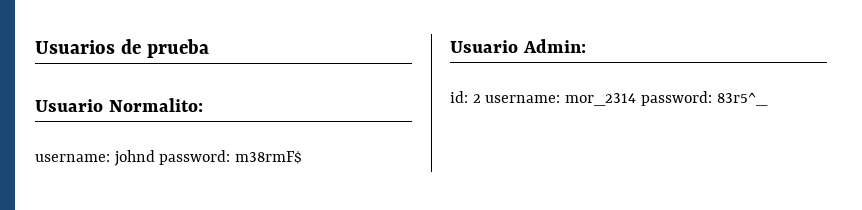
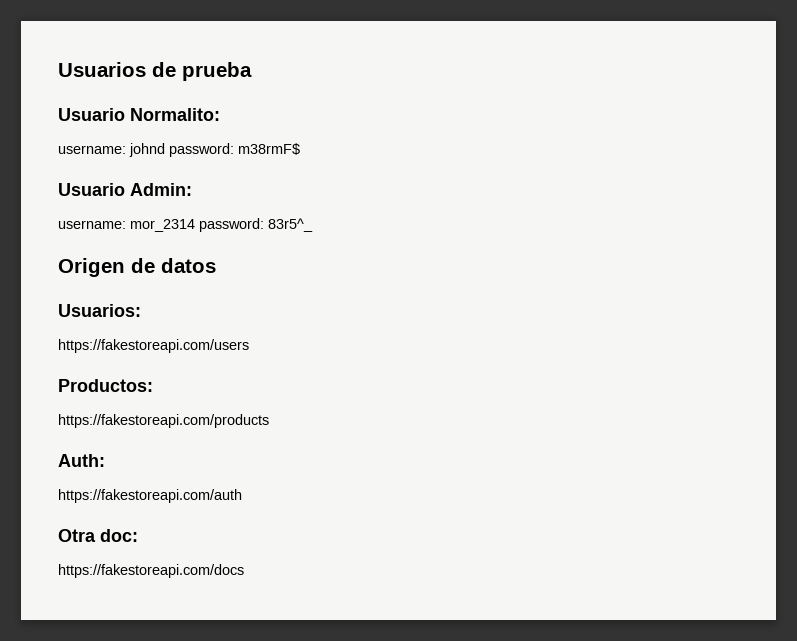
- id: 2 username: mor_2314 password: 83r5^_
+ username: mor_2314 password: 83r5^_
+ Origen de datos
+ Usuarios:
+ https://fakestoreapi.com/users
+ Productos:
+ https://fakestoreapi.com/products
+ Auth:
+ https://fakestoreapi.com/auth
+ Otra doc:
+ https://fakestoreapi.com/docs

